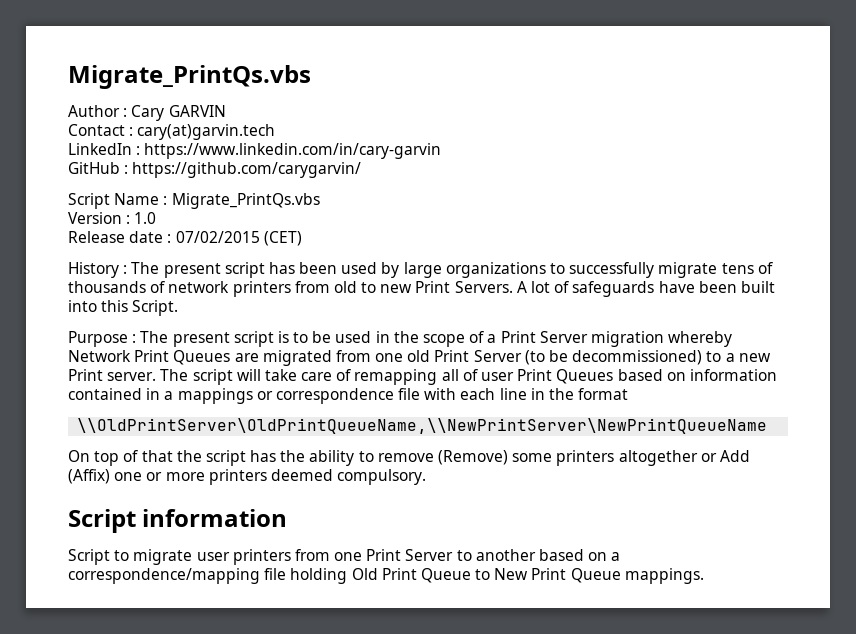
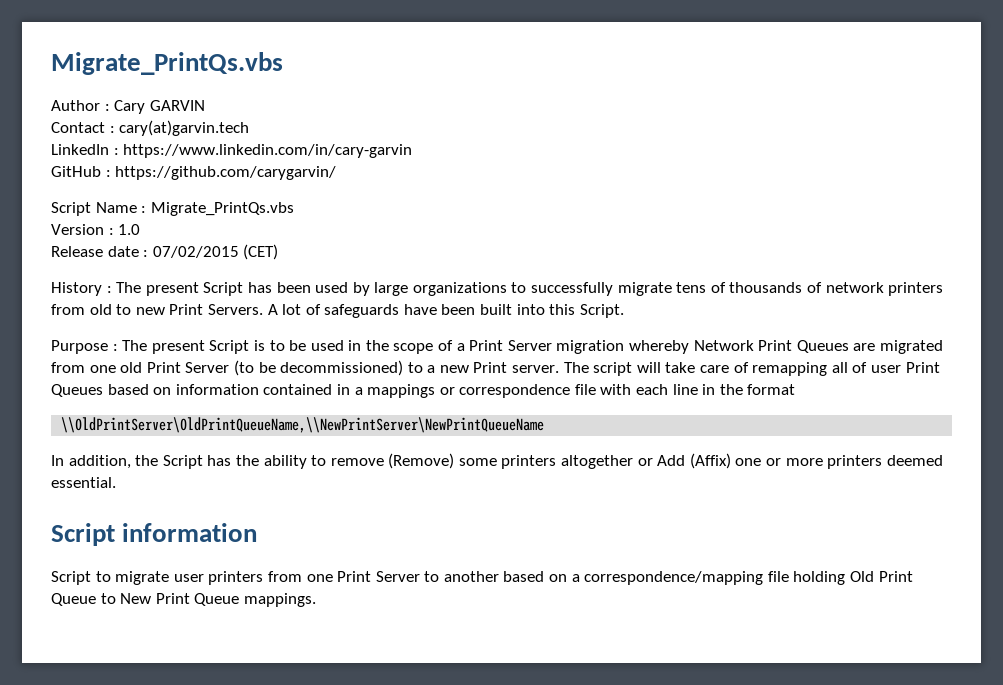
- History : The present script has been used by large organizations to successfully migrate tens of thousands of network printers from old to new Print Servers.
+ History : The present Script has been used by large organizations to successfully migrate tens of thousands of network printers from old to new Print Servers.
- Purpose : The present script is to be used in the scope of a Print Server migration whereby Network Print Queues are migrated from one old Print Server (to be decommissioned) to a new Print server.
+ Purpose : The present Script is to be used in the scope of a Print Server migration whereby Network Print Queues are migrated from one old Print Server (to be decommissioned) to a new Print server.
- On top of that the script has the ability to remove (Remove) some printers altogether or Add (Affix) one or more printers deemed compulsory.
+ In addition, the Script has the ability to remove (Remove) some printers altogether or Add (Affix) one or more printers deemed essential.

